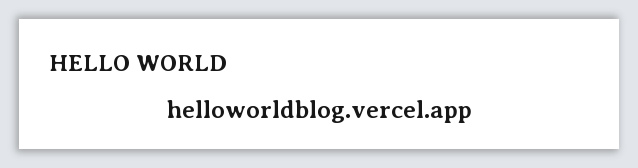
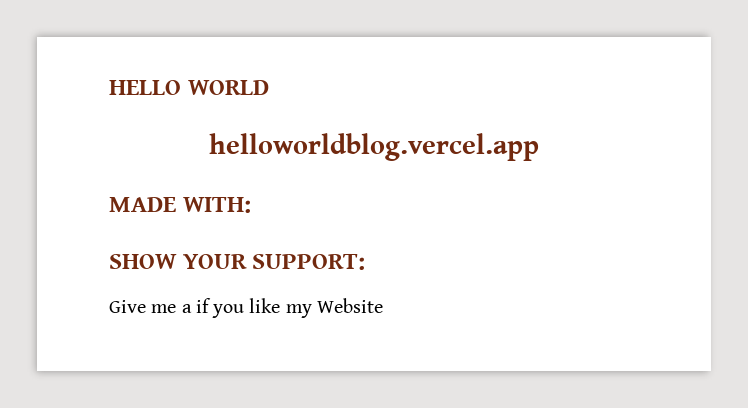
+ MADE WITH:
+ SHOW YOUR SUPPORT:
+ Give me a if you like my Website

